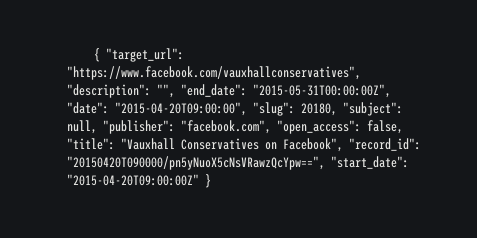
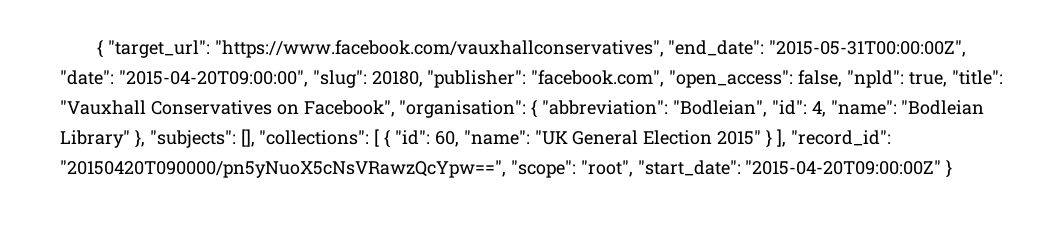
- { "target_url": "https://www.facebook.com/vauxhallconservatives", "description": "", "end_date": "2015-05-31T00:00:00Z", "date": "2015-04-20T09:00:00", "slug": 20180, "subject": null, "publisher": "facebook.com", "open_access": false, "title": "Vauxhall Conservatives on Facebook", "record_id": "20150420T090000/pn5yNuoX5cNsVRawzQcYpw==", "start_date": "2015-04-20T09:00:00Z" }
+ { "target_url": "https://www.facebook.com/vauxhallconservatives", "end_date": "2015-05-31T00:00:00Z", "date": "2015-04-20T09:00:00", "slug": 20180, "publisher": "facebook.com", "open_access": false, "npld": true, "title": "Vauxhall Conservatives on Facebook", "organisation": { "abbreviation": "Bodleian", "id": 4, "name": "Bodleian Library" }, "subjects": [], "collections": [ { "id": 60, "name": "UK General Election 2015" } ], "record_id": "20150420T090000/pn5yNuoX5cNsVRawzQcYpw==", "scope": "root", "start_date": "2015-04-20T09:00:00Z" }

